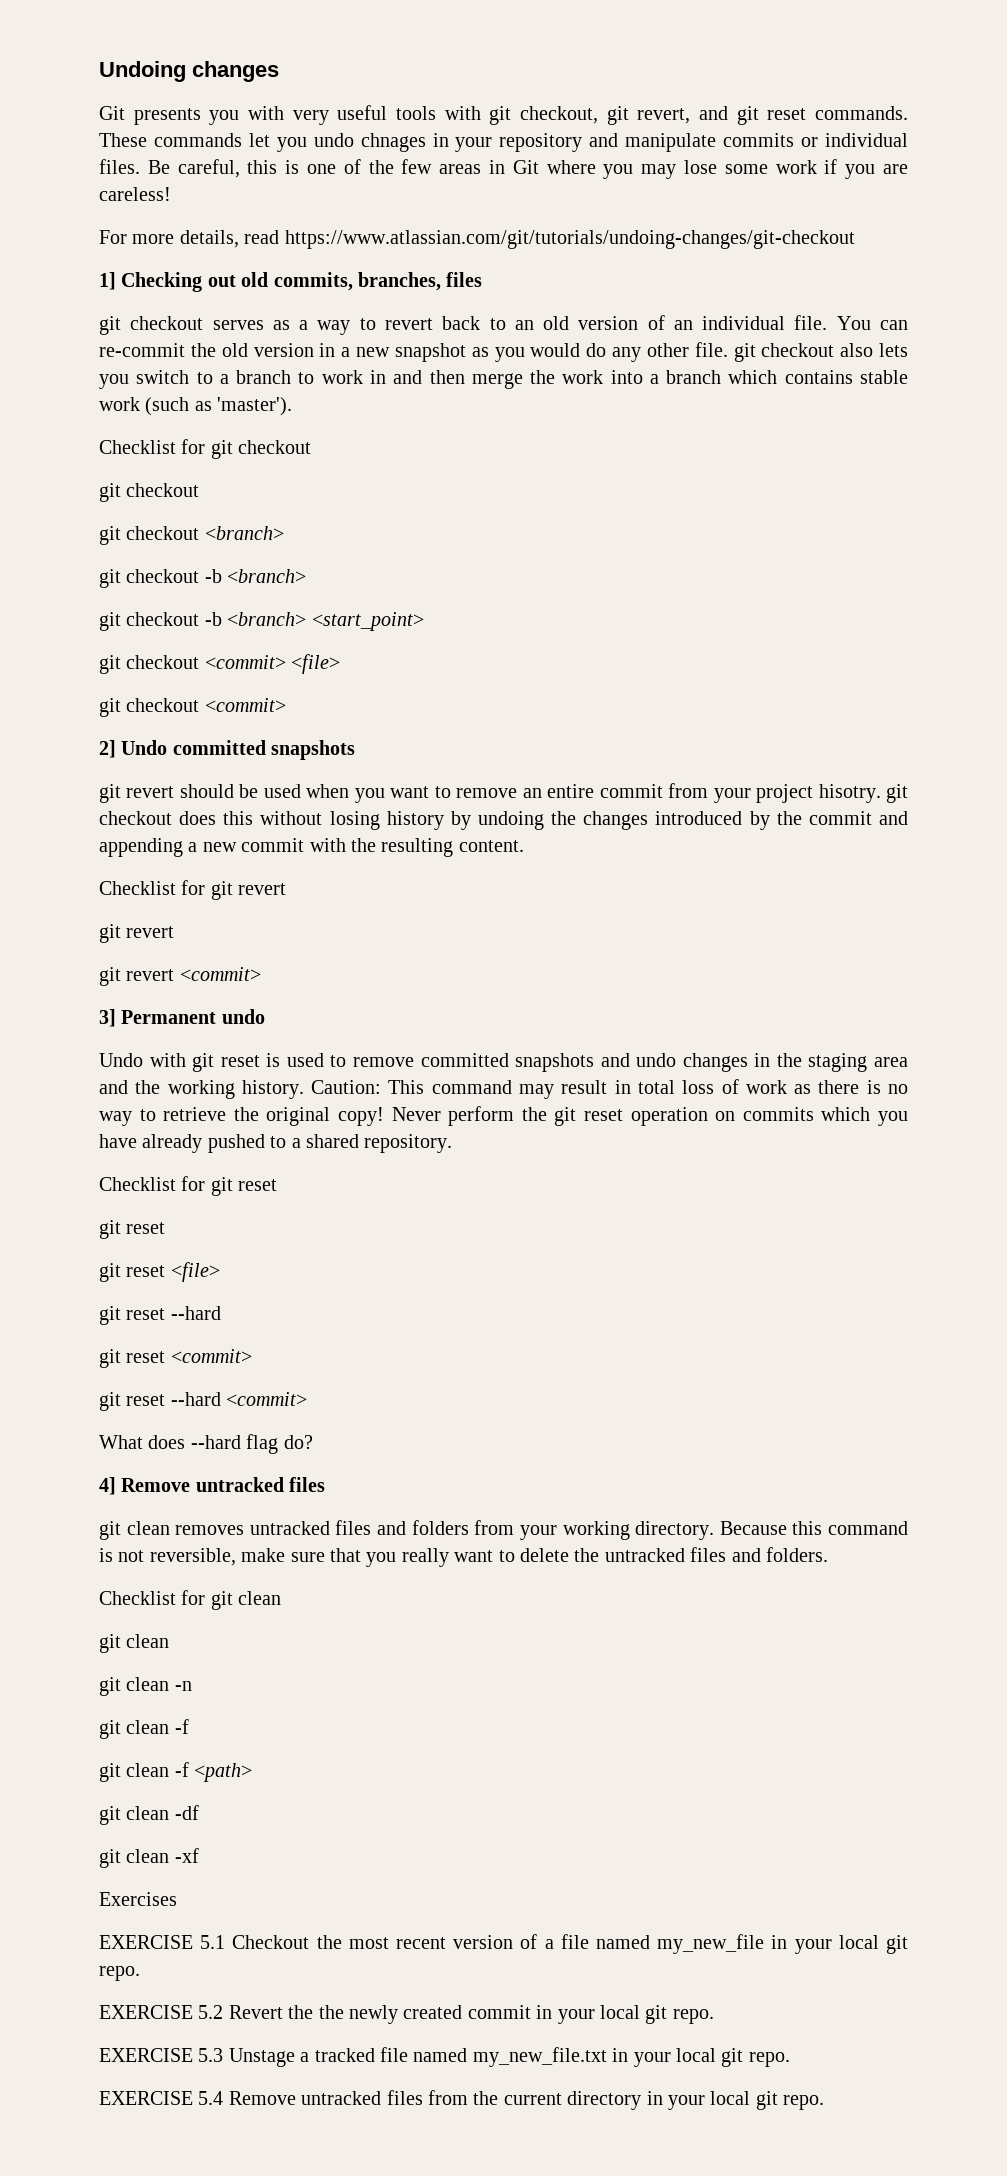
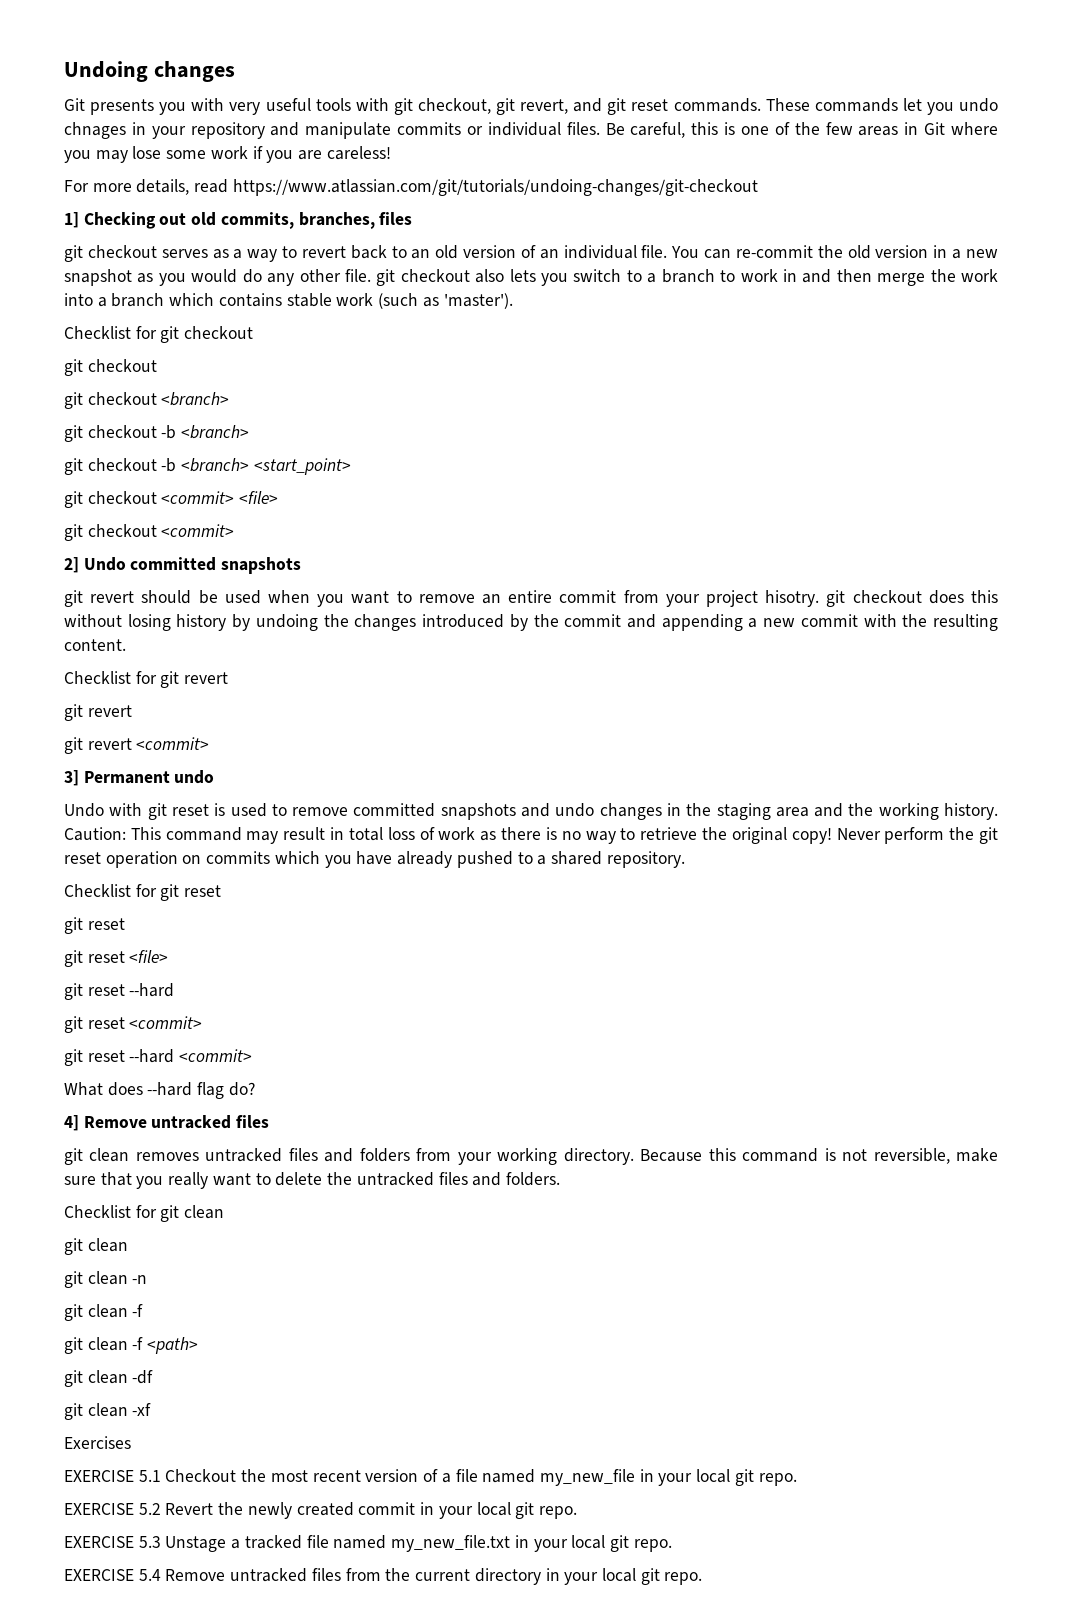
- EXERCISE 5.2 Revert the the newly created commit in your local git repo.
+ EXERCISE 5.2 Revert the newly created commit in your local git repo.

